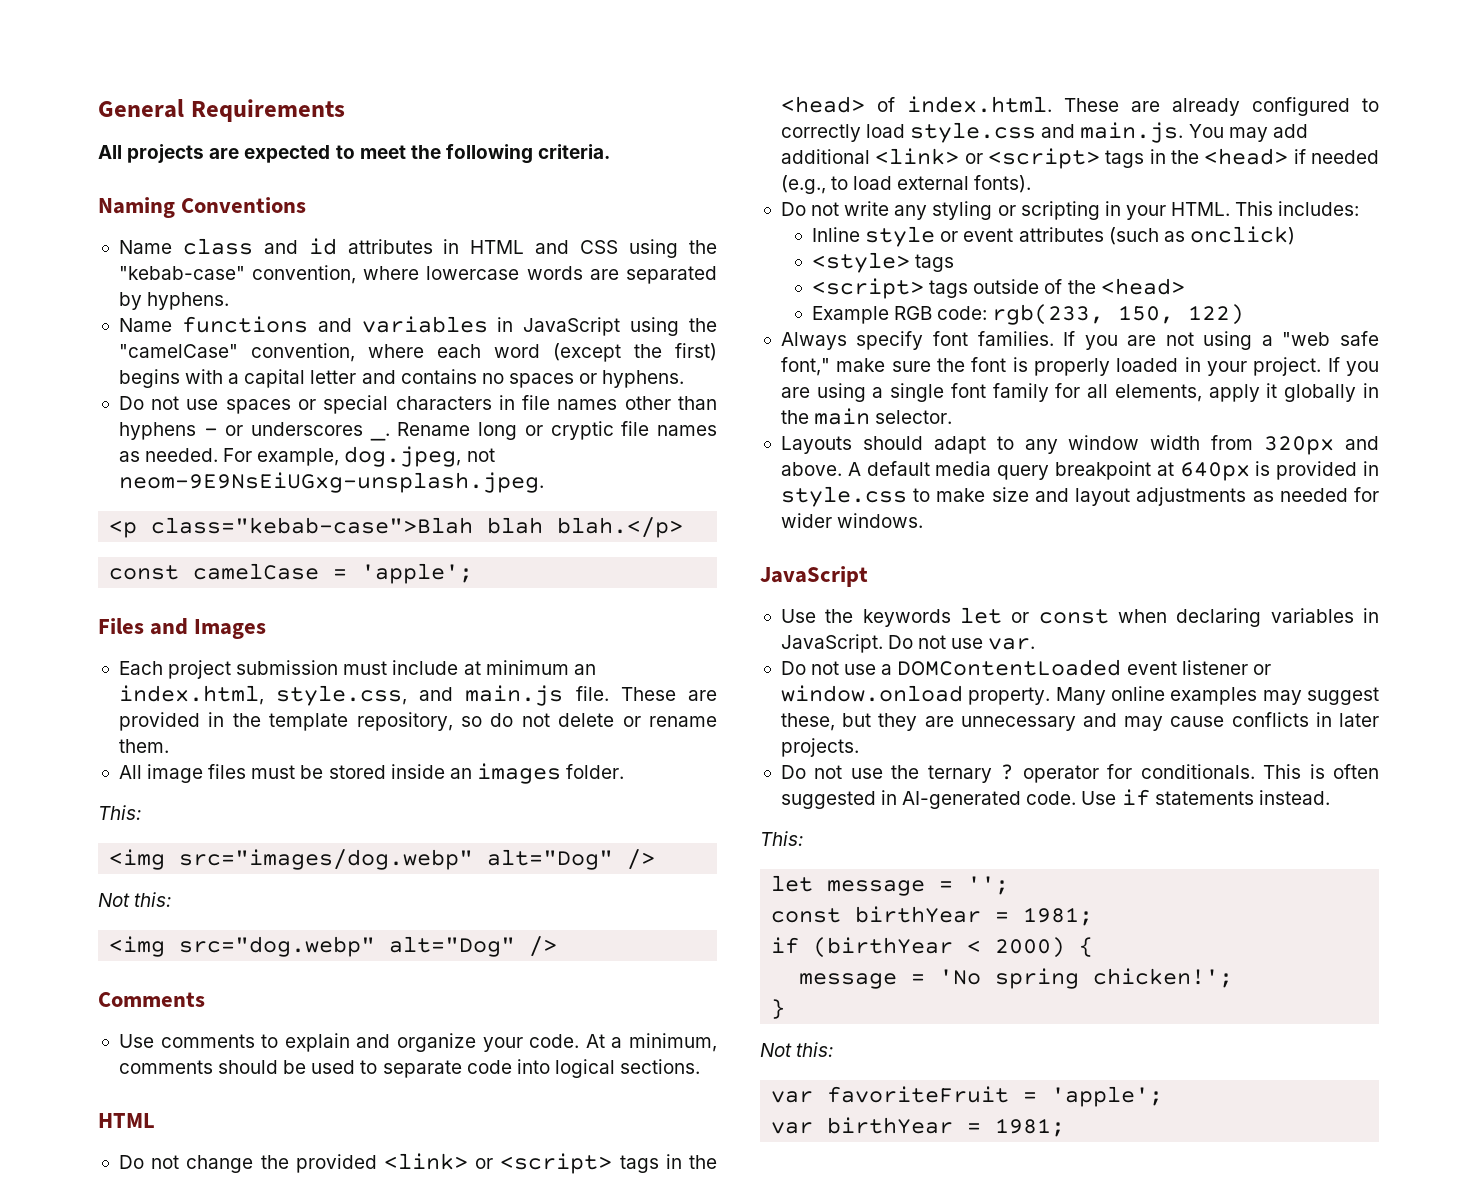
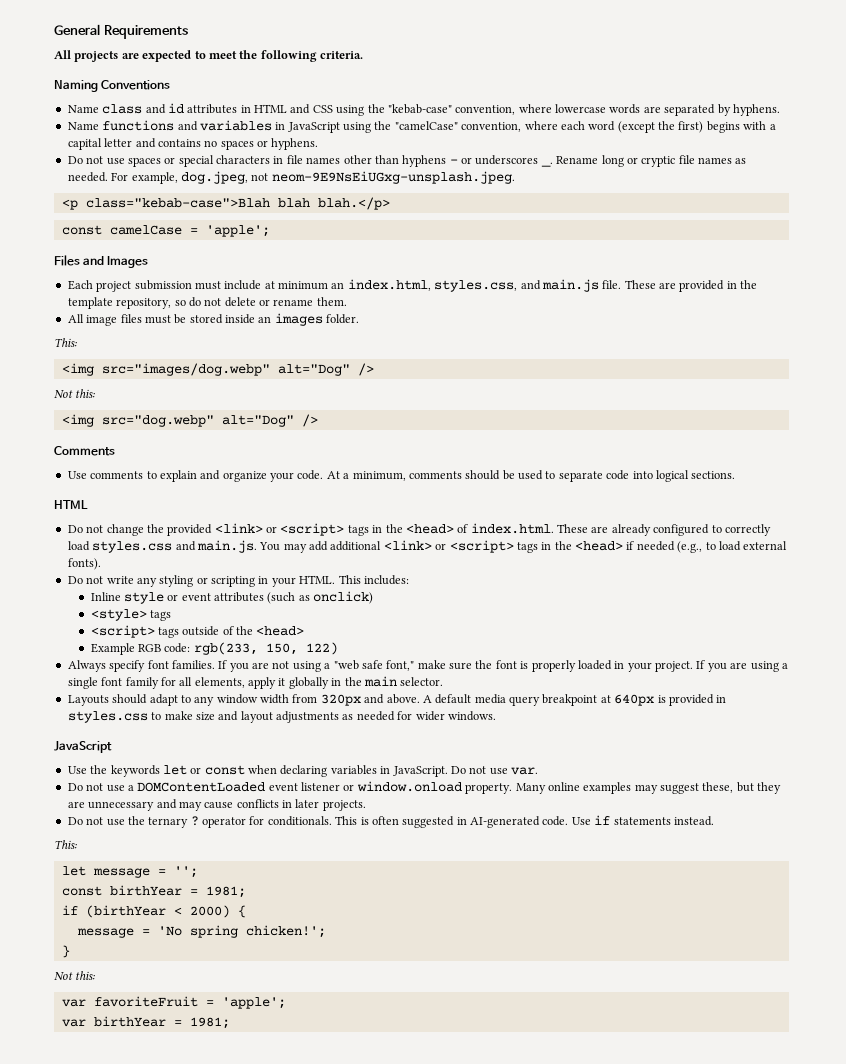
- Each project submission must include at minimum an index.html, style.css, and main.js file.
+ Each project submission must include at minimum an index.html, styles.css, and main.js file.
- Do not change the provided <link> or <script> tags in the <head> of index.html. These are already configured to correctly load style.css and main.js. You may add additional <link> or <script> tags in the <head> if needed (e.g., to load external fonts).
+ Do not change the provided <link> or <script> tags in the <head> of index.html. These are already configured to correctly load styles.css and main.js. You may add additional <link> or <script> tags in the <head> if needed (e.g., to load external fonts).
- A default media query breakpoint at 640px is provided in style.css to make size and layout adjustments as needed for wider windows.
+ A default media query breakpoint at 640px is provided in styles.css to make size and layout adjustments as needed for wider windows.

